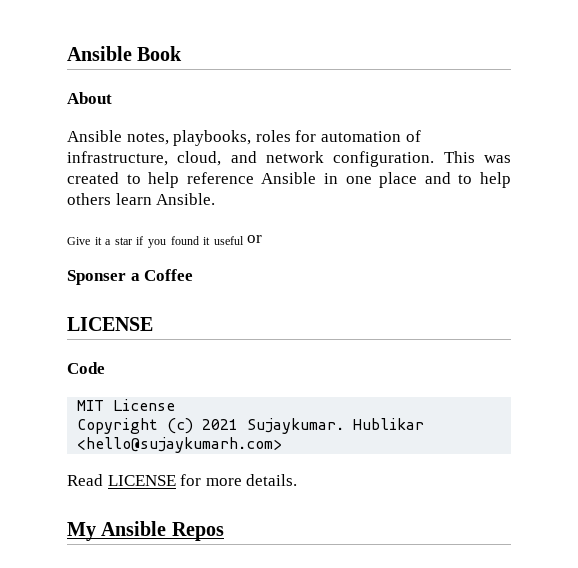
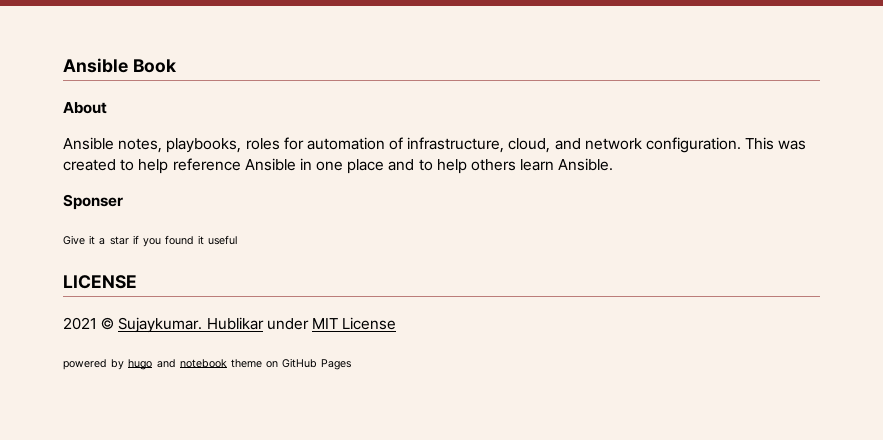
+ Sponser
- Give it a star if you found it useful or
- Sponser a Coffee
+ Give it a star if you found it useful
  LICENSE
- Code
- MIT License
- Copyright (c) 2021 Sujaykumar. Hublikar <hello@sujaykumarh.com>
- Read LICENSE for more details.
- My Ansible Repos
+ 2021 © Sujaykumar. Hublikar under MIT License
+ powered by hugo and notebook theme on GitHub Pages

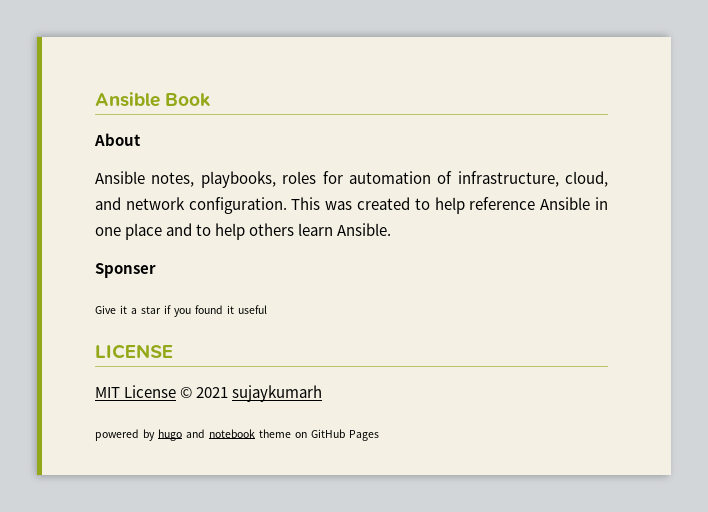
- 2021 © Sujaykumar. Hublikar under MIT License
+ MIT License © 2021 sujaykumarh

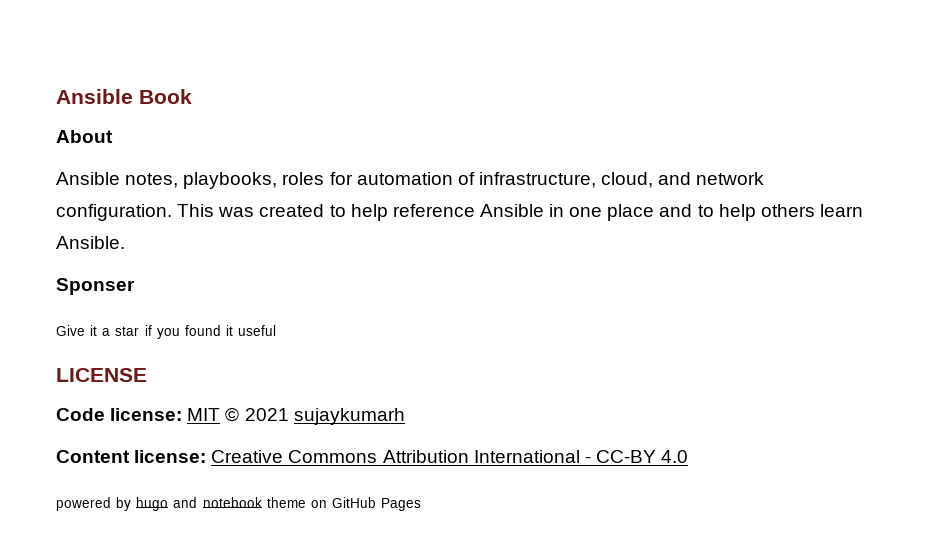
- MIT License © 2021 sujaykumarh
+ Code license: MIT © 2021 sujaykumarh
+ Content license: Creative Commons Attribution International - CC-BY 4.0

